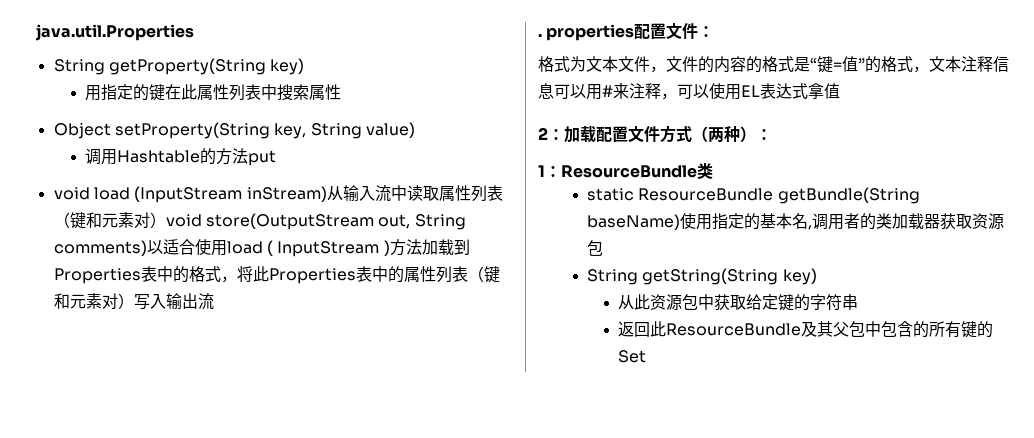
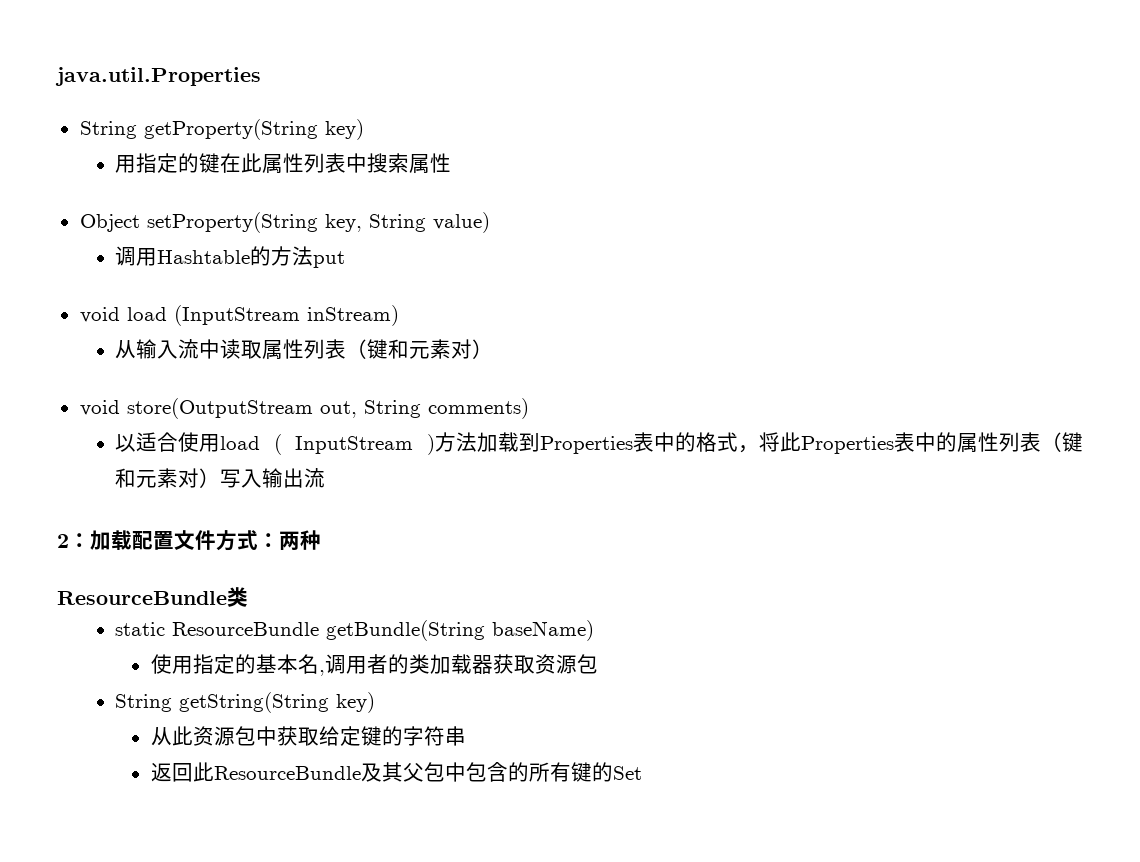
- void load (InputStream inStream)从输入流中读取属性列表（键和元素对）void store(OutputStream out, String comments)以适合使用load ( InputStream )方法加载到Properties表中的格式，将此Properties表中的属性列表（键和元素对）写入输出流
+ void load (InputStream inStream)
+ 从输入流中读取属性列表（键和元素对）
+ void store(OutputStream out, String comments)
+ 以适合使用load ( InputStream )方法加载到Properties表中的格式，将此Properties表中的属性列表（键和元素对）写入输出流
- . properties配置文件：
- 格式为文本文件，文件的内容的格式是“键=值”的格式，文本注释信息可以用#来注释，可以使用EL表达式拿值
- 2：加载配置文件方式（两种）：
- 1：ResourceBundle类
+ 2：加载配置文件方式：两种
+ ResourceBundle类
- static ResourceBundle getBundle(String baseName)使用指定的基本名,调用者的类加载器获取资源包
+ static ResourceBundle getBundle(String baseName)
+ 使用指定的基本名,调用者的类加载器获取资源包

